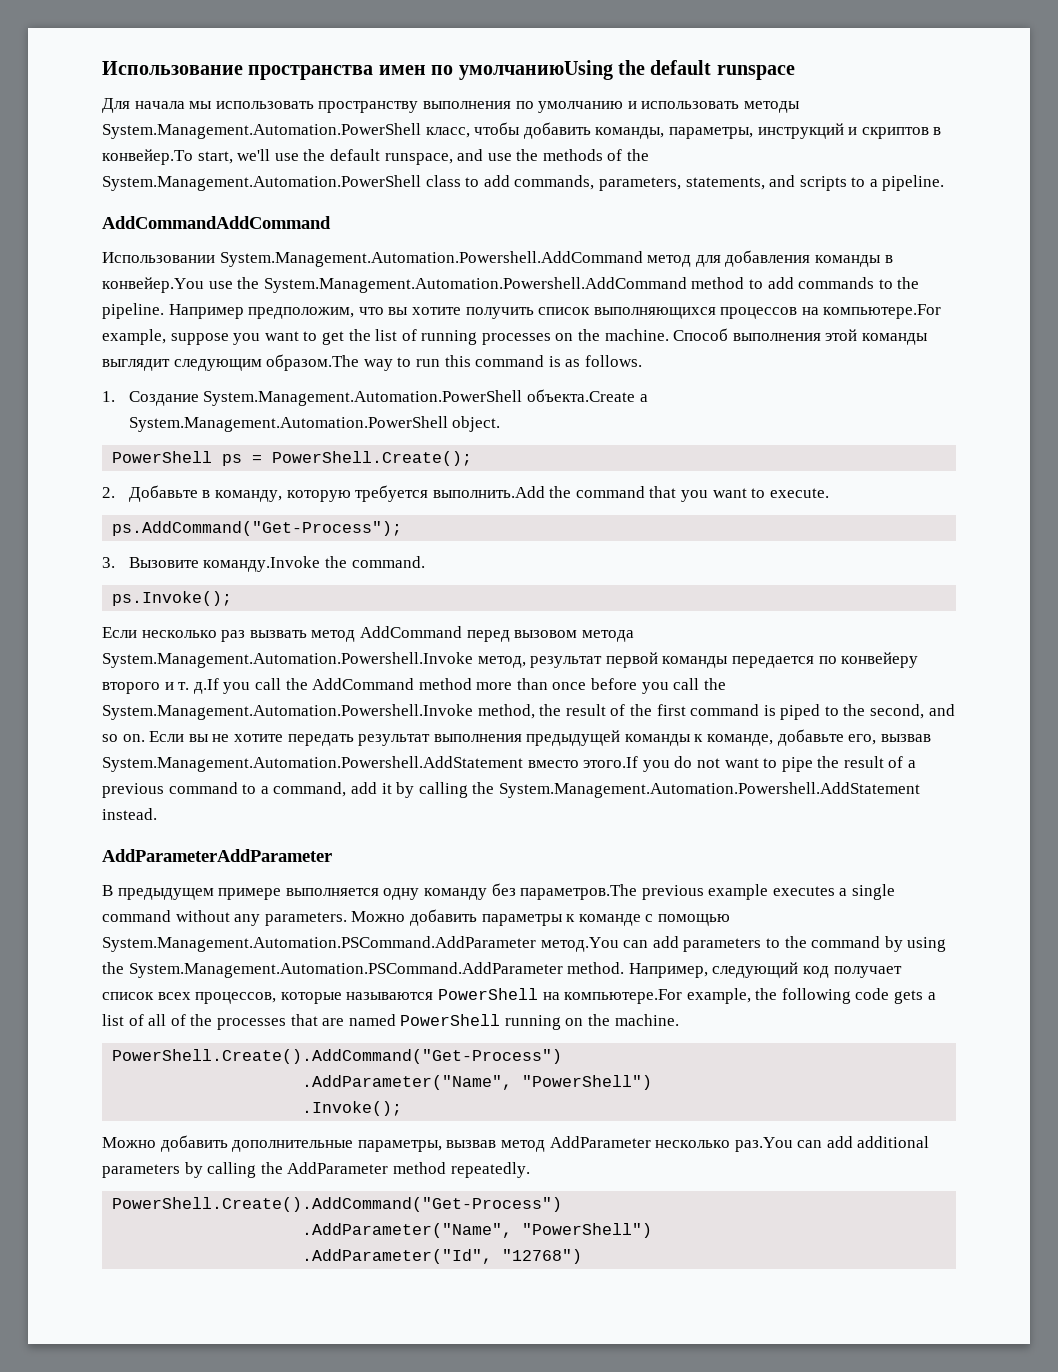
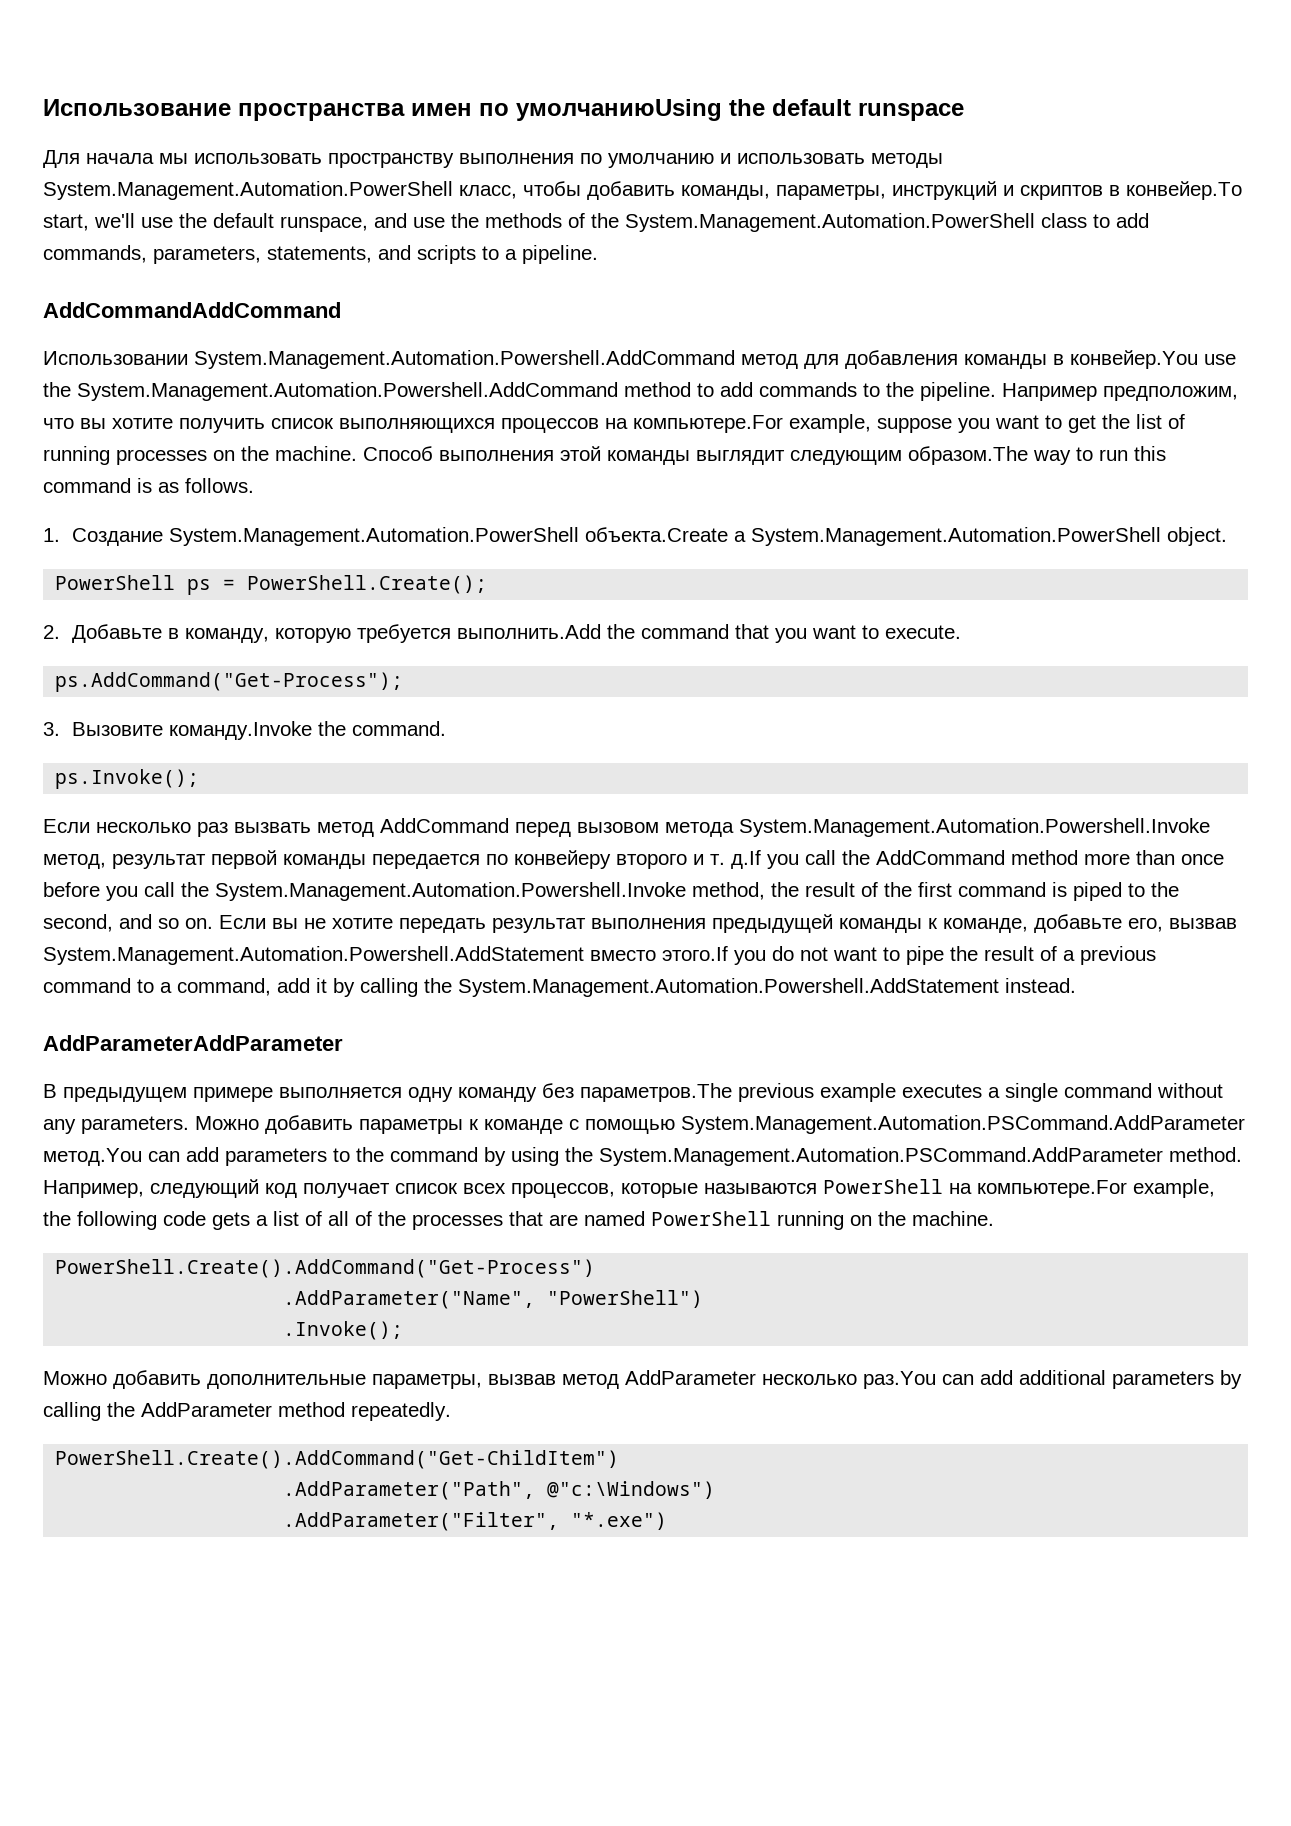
  Можно добавить дополнительные параметры, вызвав метод AddParameter несколько раз.You can add additional parameters by calling the AddParameter method repeatedly.
- PowerShell.Create().AddCommand("Get-Process")
- .AddParameter("Name", "PowerShell")
- .AddParameter("Id", "12768")
+ PowerShell.Create().AddCommand("Get-ChildItem")
+ .AddParameter("Path", @"c:\Windows")
+ .AddParameter("Filter", "*.exe")

